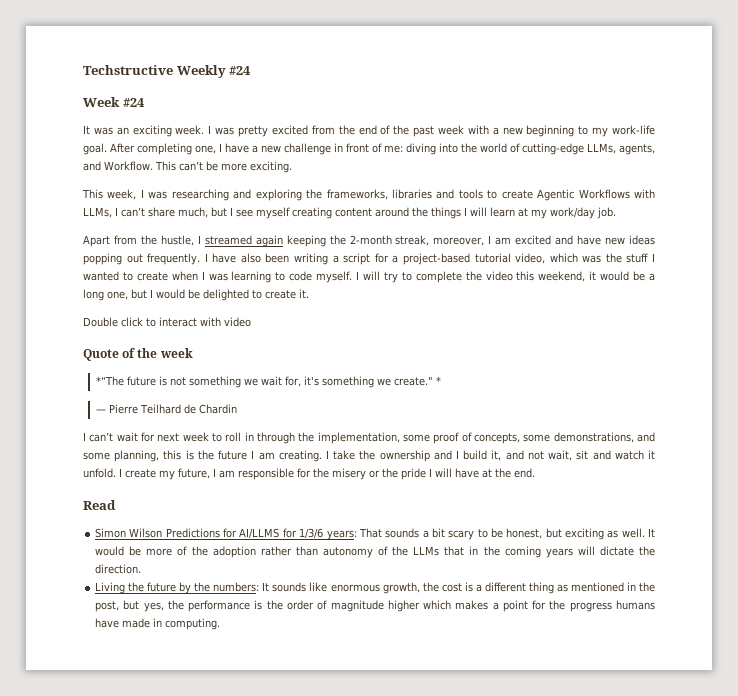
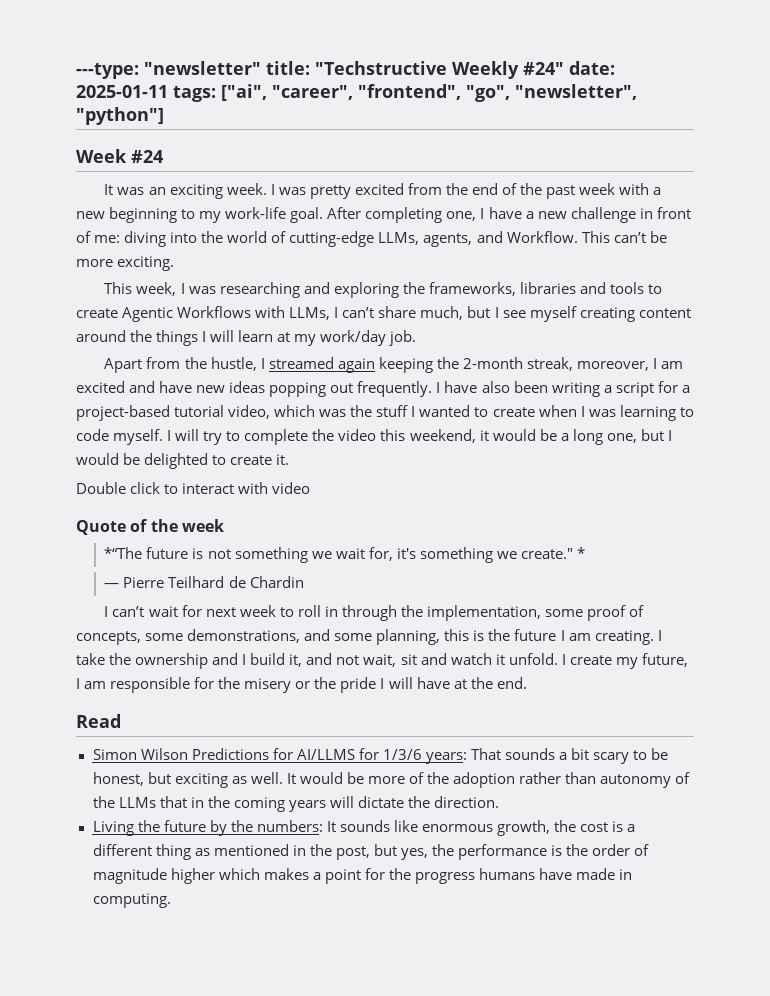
- Techstructive Weekly #24
+ ---type: "newsletter" title: "Techstructive Weekly #24" date: 2025-01-11 tags: ["ai", "career", "frontend", "go", "newsletter", "python"]

